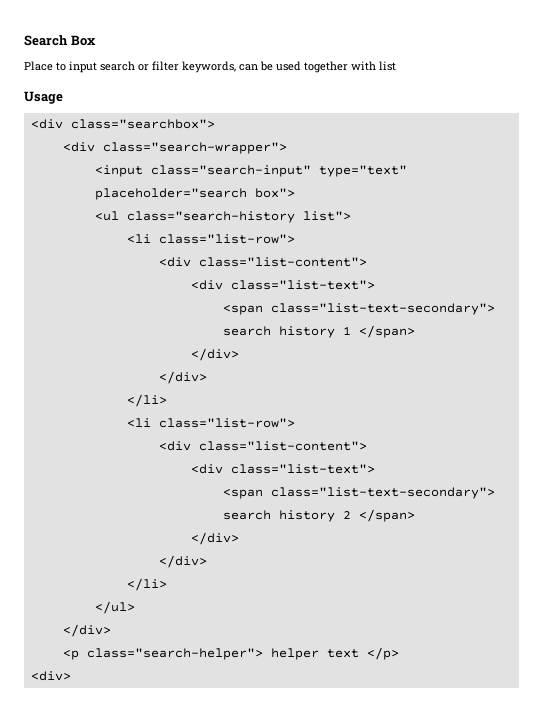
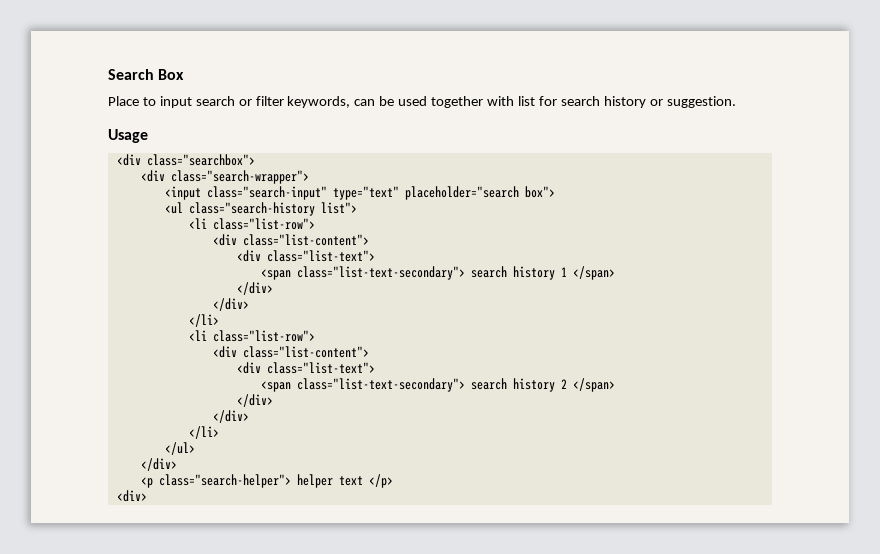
- Place to input search or filter keywords, can be used together with list
+ Place to input search or filter keywords, can be used together with list for search history or suggestion.

